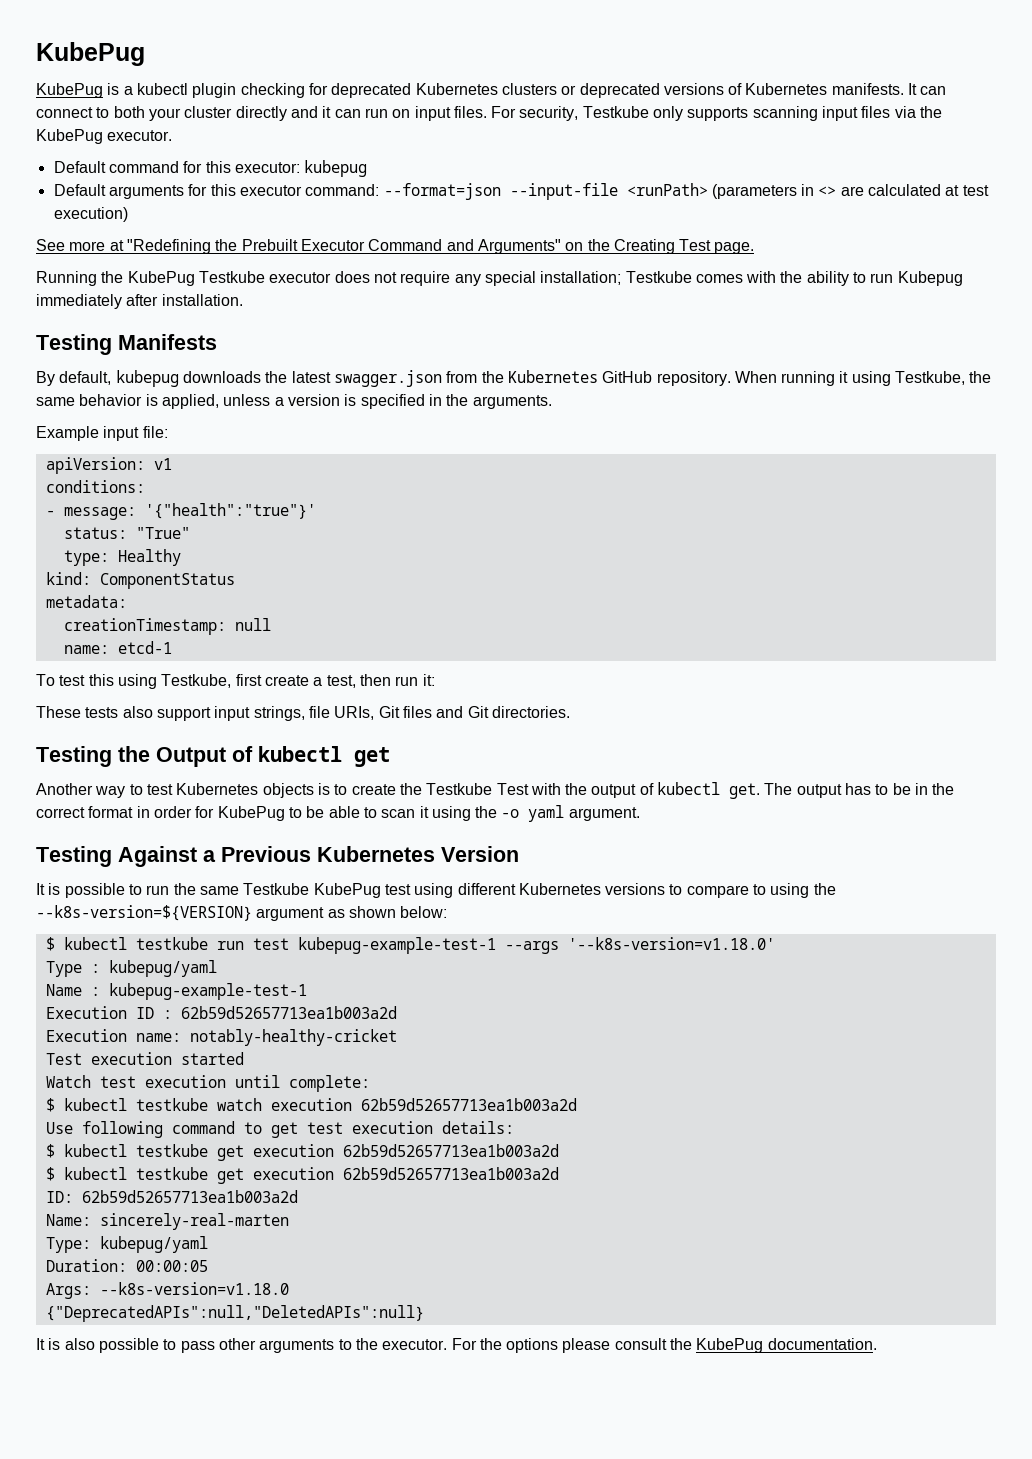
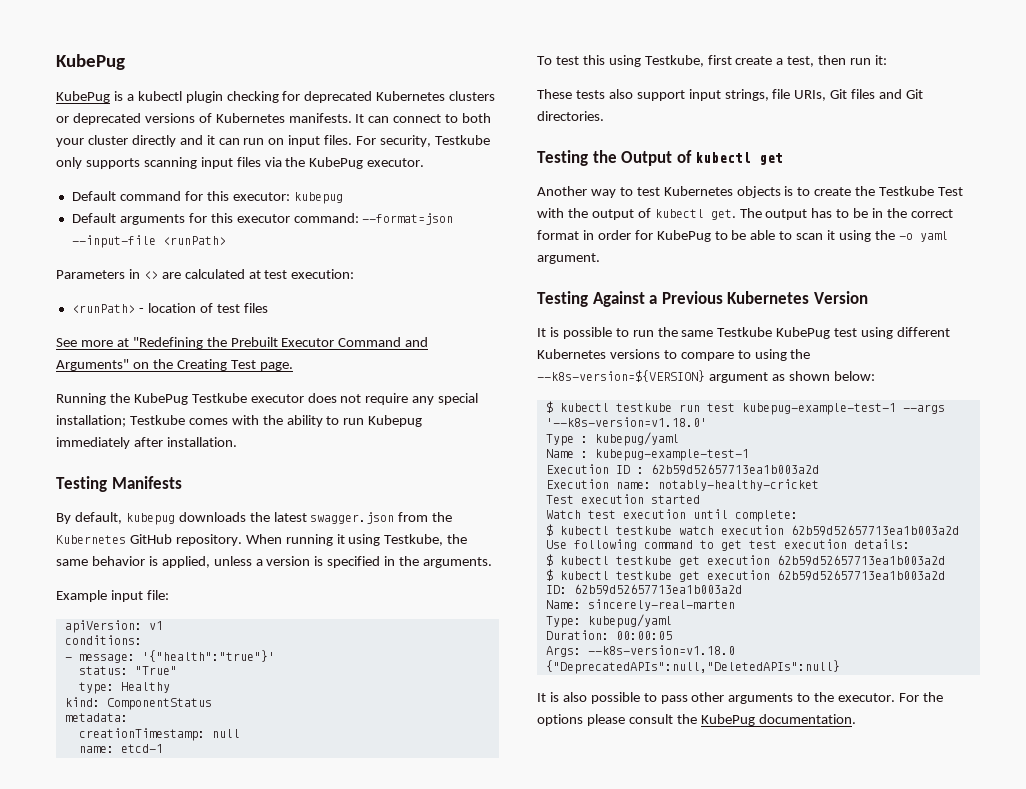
- Default arguments for this executor command: --format=json --input-file <runPath> (parameters in <> are calculated at test execution)
+ Default arguments for this executor command: --format=json --input-file <runPath>
+ Parameters in <> are calculated at test execution:
+ <runPath> - location of test files

